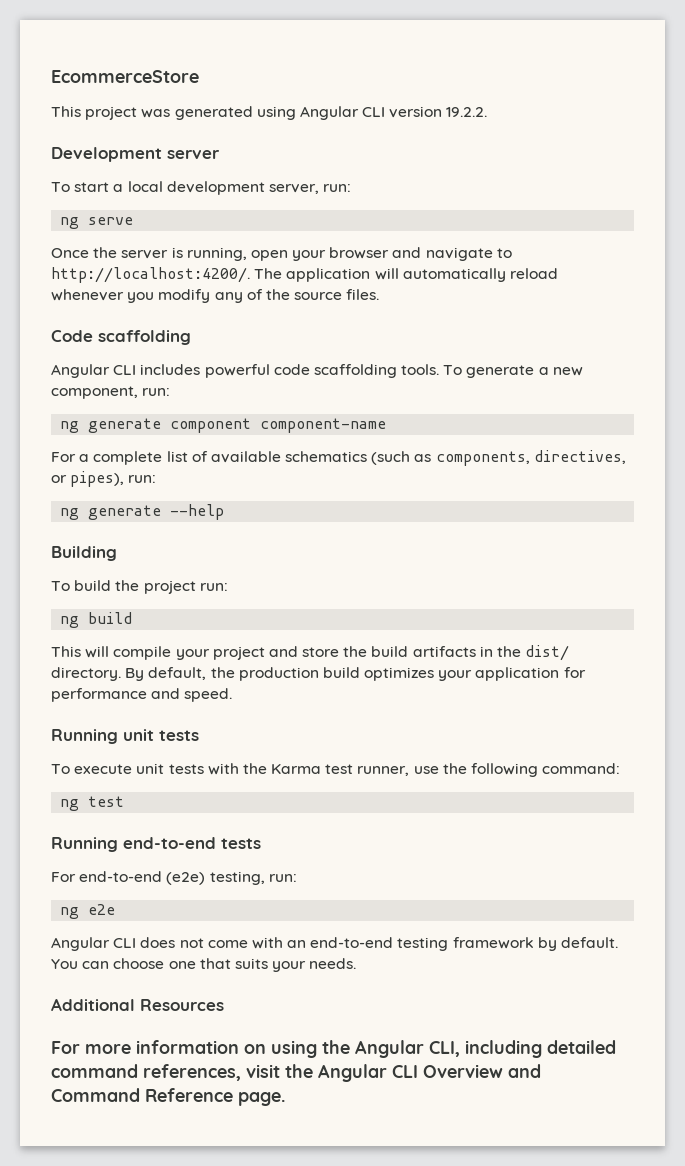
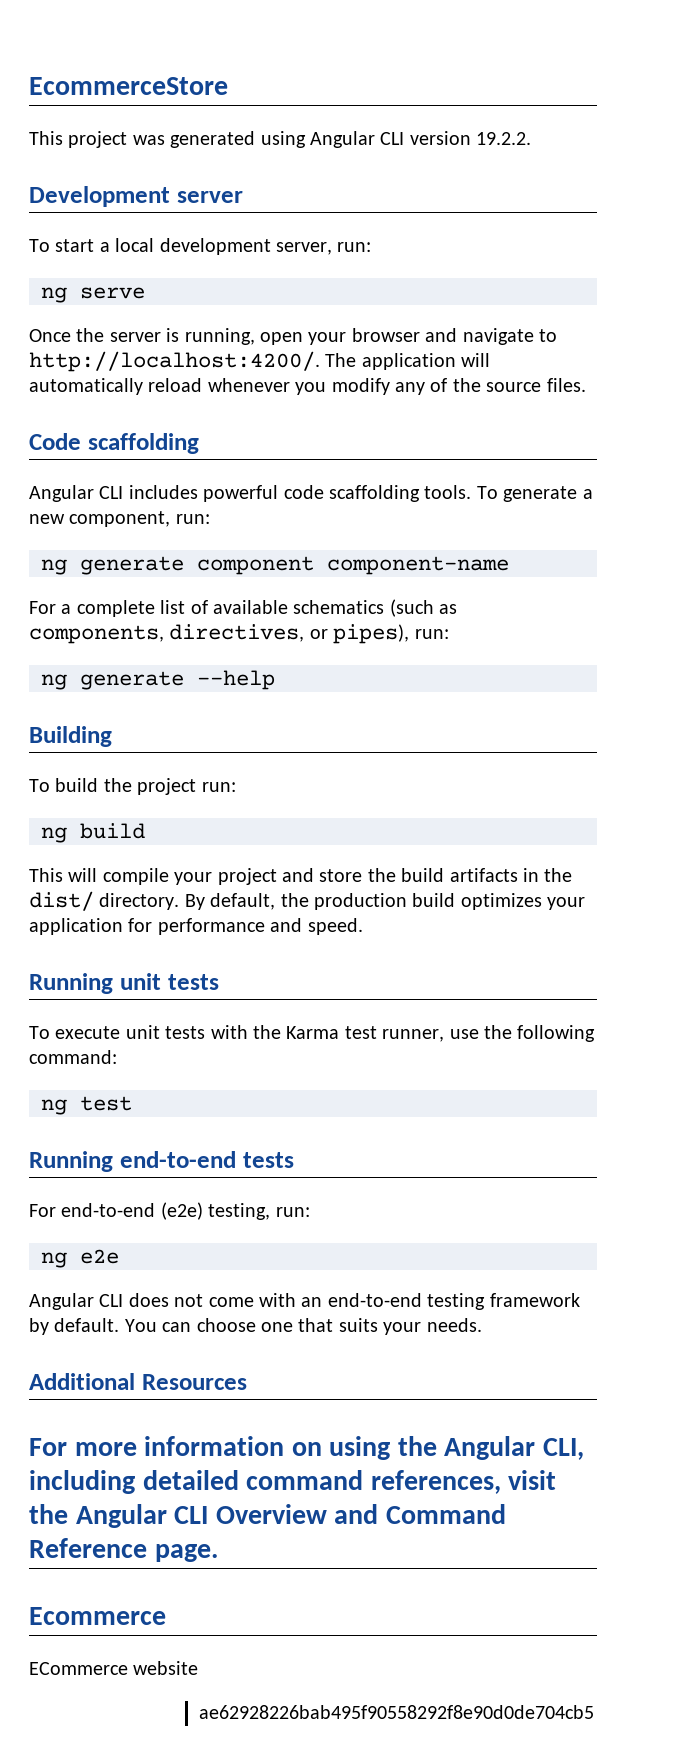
+ Ecommerce
+ ECommerce website
+ ae62928226bab495f90558292f8e90d0de704cb5

